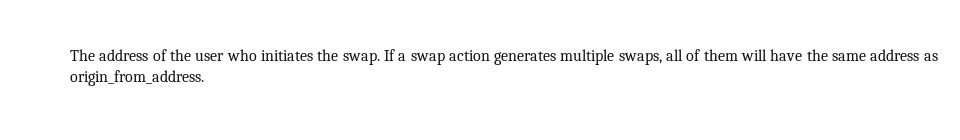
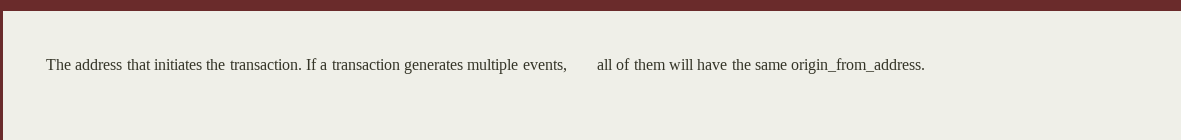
- The address of the user who initiates the swap.
+ The address that initiates the transaction.
- If a swap action generates multiple swaps, all of them will have the same address as origin_from_address.
+ If a transaction generates multiple events, all of them will have the same origin_from_address.

